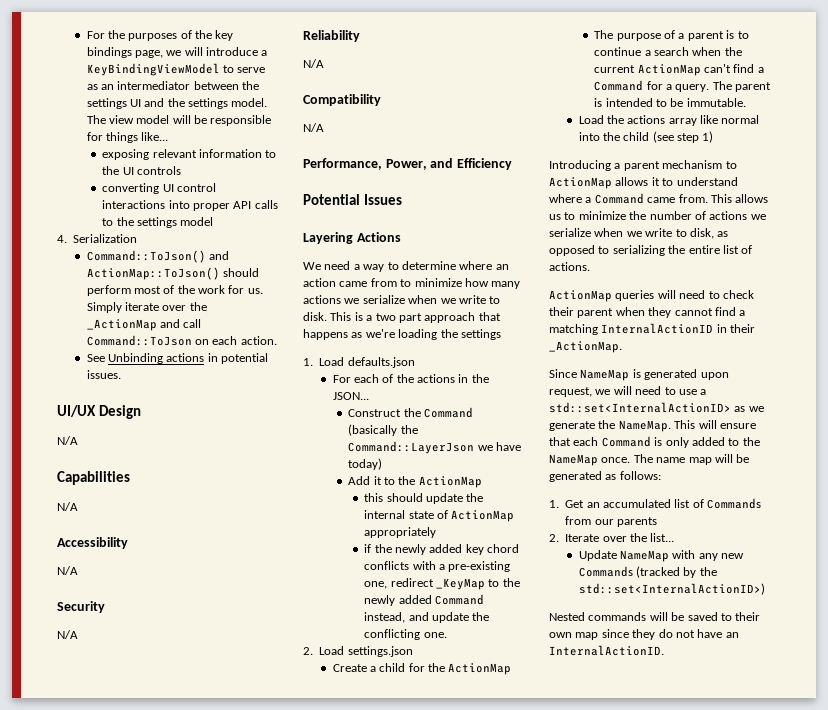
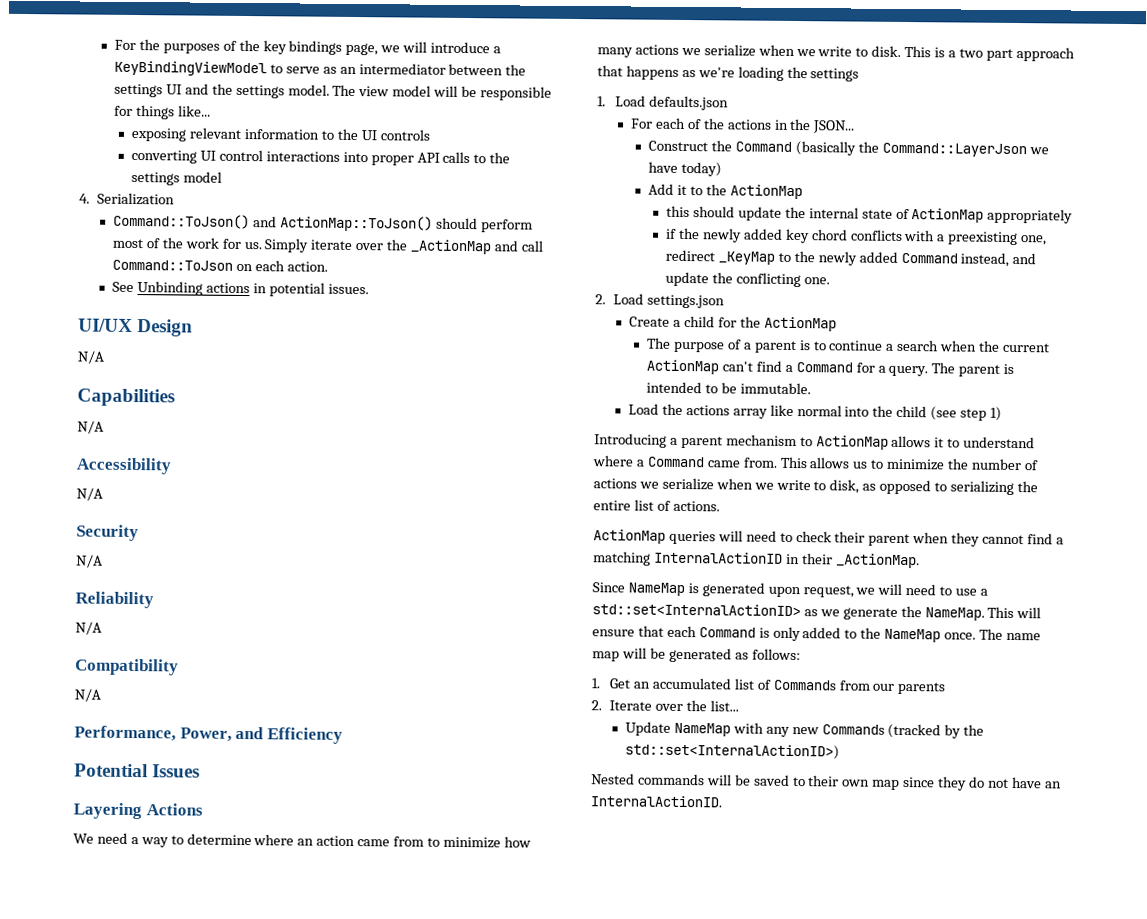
- if the newly added key chord conflicts with a pre-existing one, redirect _KeyMap to the newly added Command instead, and update the conflicting one.
+ if the newly added key chord conflicts with a preexisting one, redirect _KeyMap to the newly added Command instead, and update the conflicting one.

